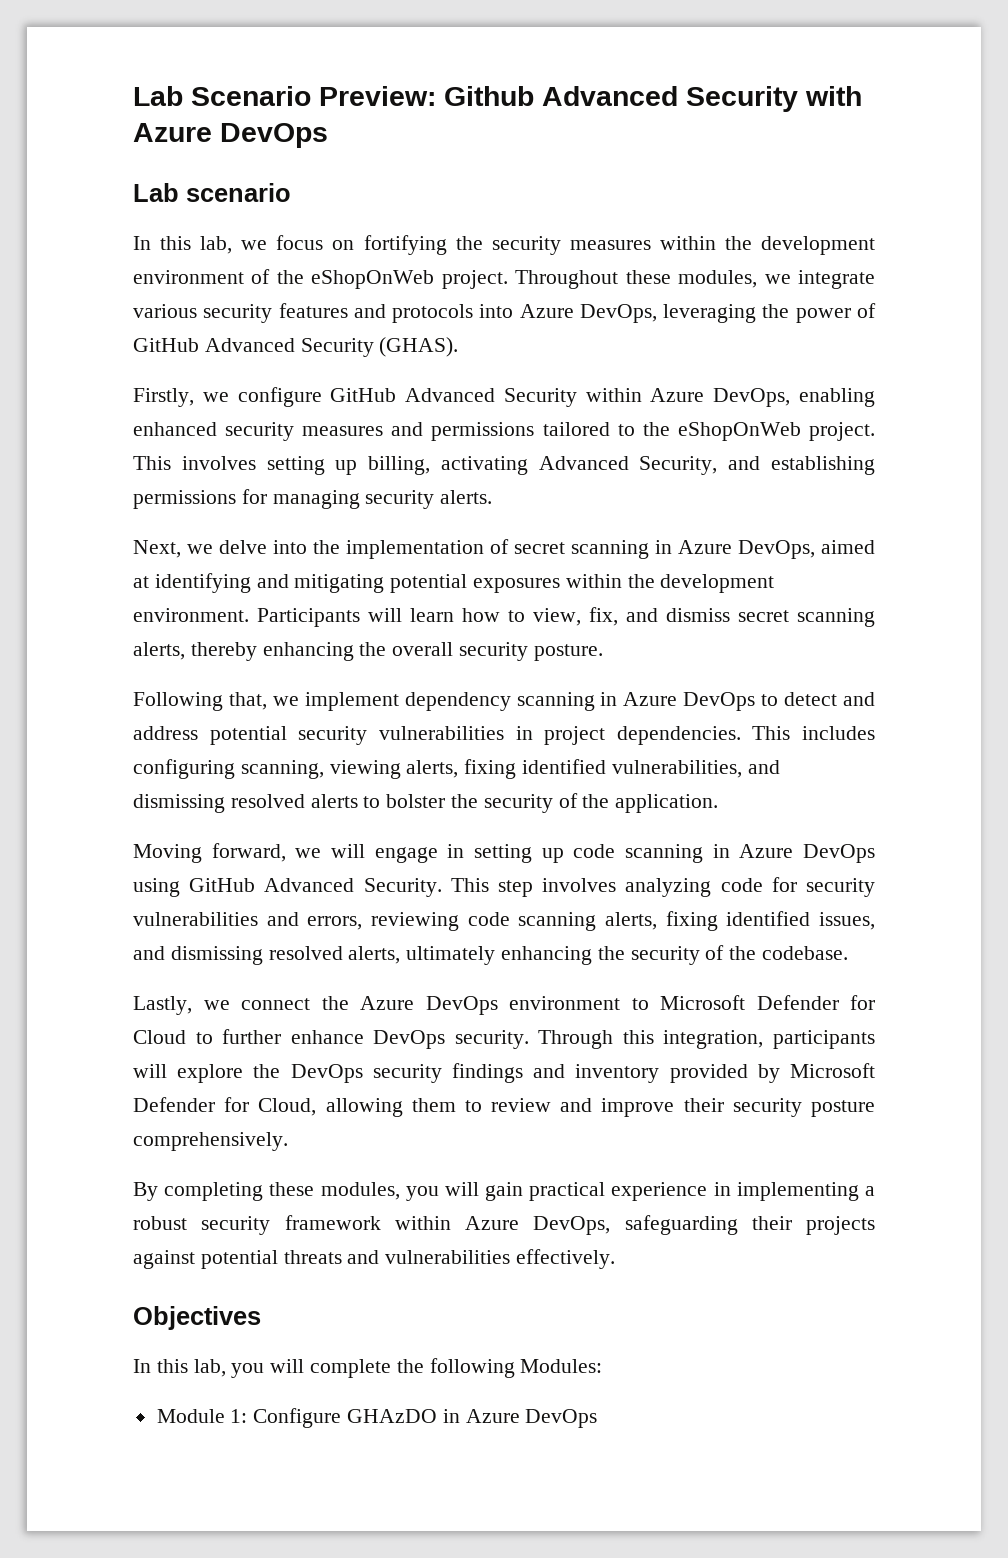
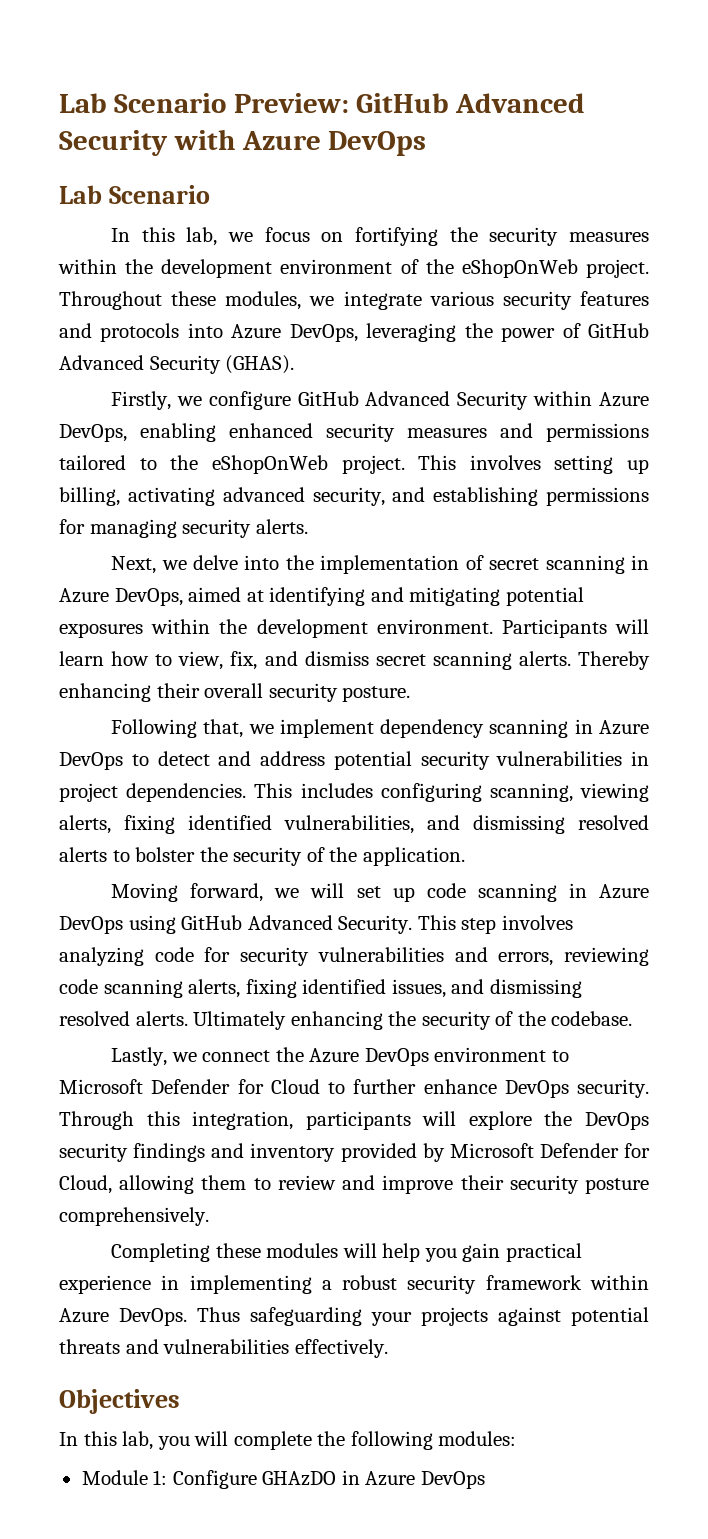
- Lab Scenario Preview: Github Advanced Security with Azure DevOps
- Lab scenario
+ Lab Scenario Preview: GitHub Advanced Security with Azure DevOps
+ Lab Scenario
- This involves setting up billing, activating Advanced Security, and establishing permissions for managing security alerts.
+ This involves setting up billing, activating advanced security, and establishing permissions for managing security alerts.
- Participants will learn how to view, fix, and dismiss secret scanning alerts, thereby enhancing the overall security posture.
+ Participants will learn how to view, fix, and dismiss secret scanning alerts. Thereby enhancing their overall security posture.
- Moving forward, we will engage in setting up code scanning in Azure DevOps using GitHub Advanced Security.
+ Moving forward, we will set up code scanning in Azure DevOps using GitHub Advanced Security.
- This step involves analyzing code for security vulnerabilities and errors, reviewing code scanning alerts, fixing identified issues, and dismissing resolved alerts, ultimately enhancing the security of the codebase.
+ This step involves analyzing code for security vulnerabilities and errors, reviewing code scanning alerts, fixing identified issues, and dismissing resolved alerts. Ultimately enhancing the security of the codebase.
- By completing these modules, you will gain practical experience in implementing a robust security framework within Azure DevOps, safeguarding their projects against potential threats and vulnerabilities effectively.
+ Completing these modules will help you gain practical experience in implementing a robust security framework within Azure DevOps. Thus safeguarding your projects against potential threats and vulnerabilities effectively.
- In this lab, you will complete the following Modules:
+ In this lab, you will complete the following modules:

